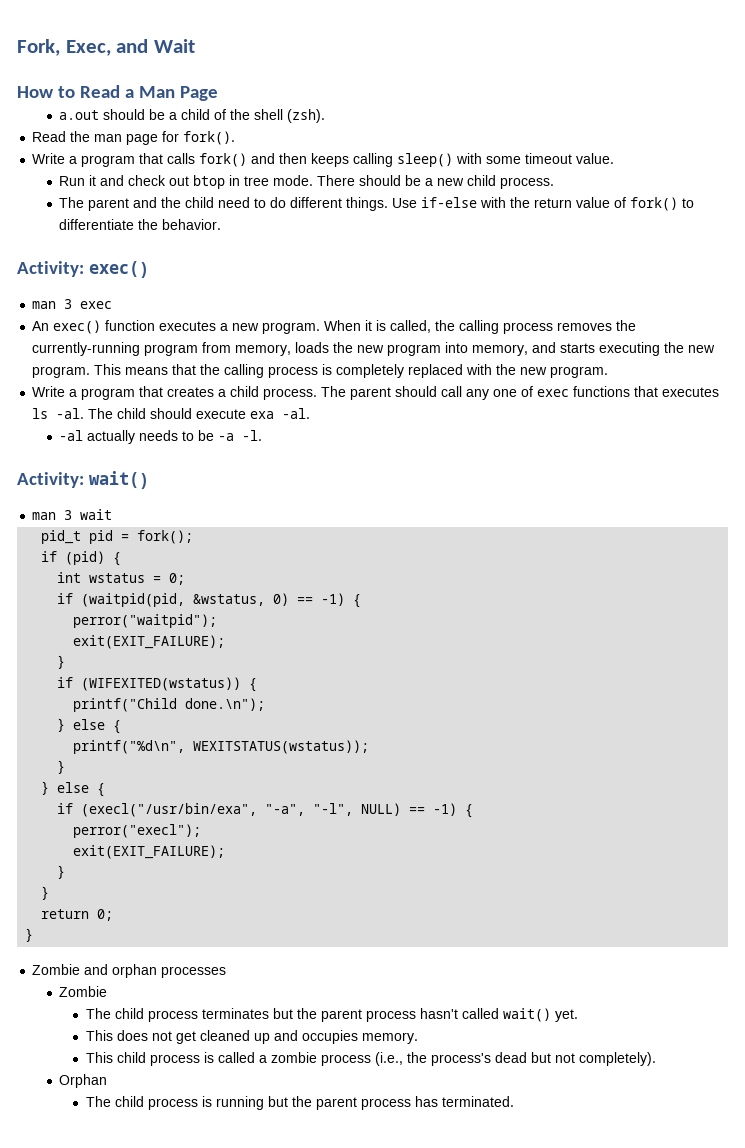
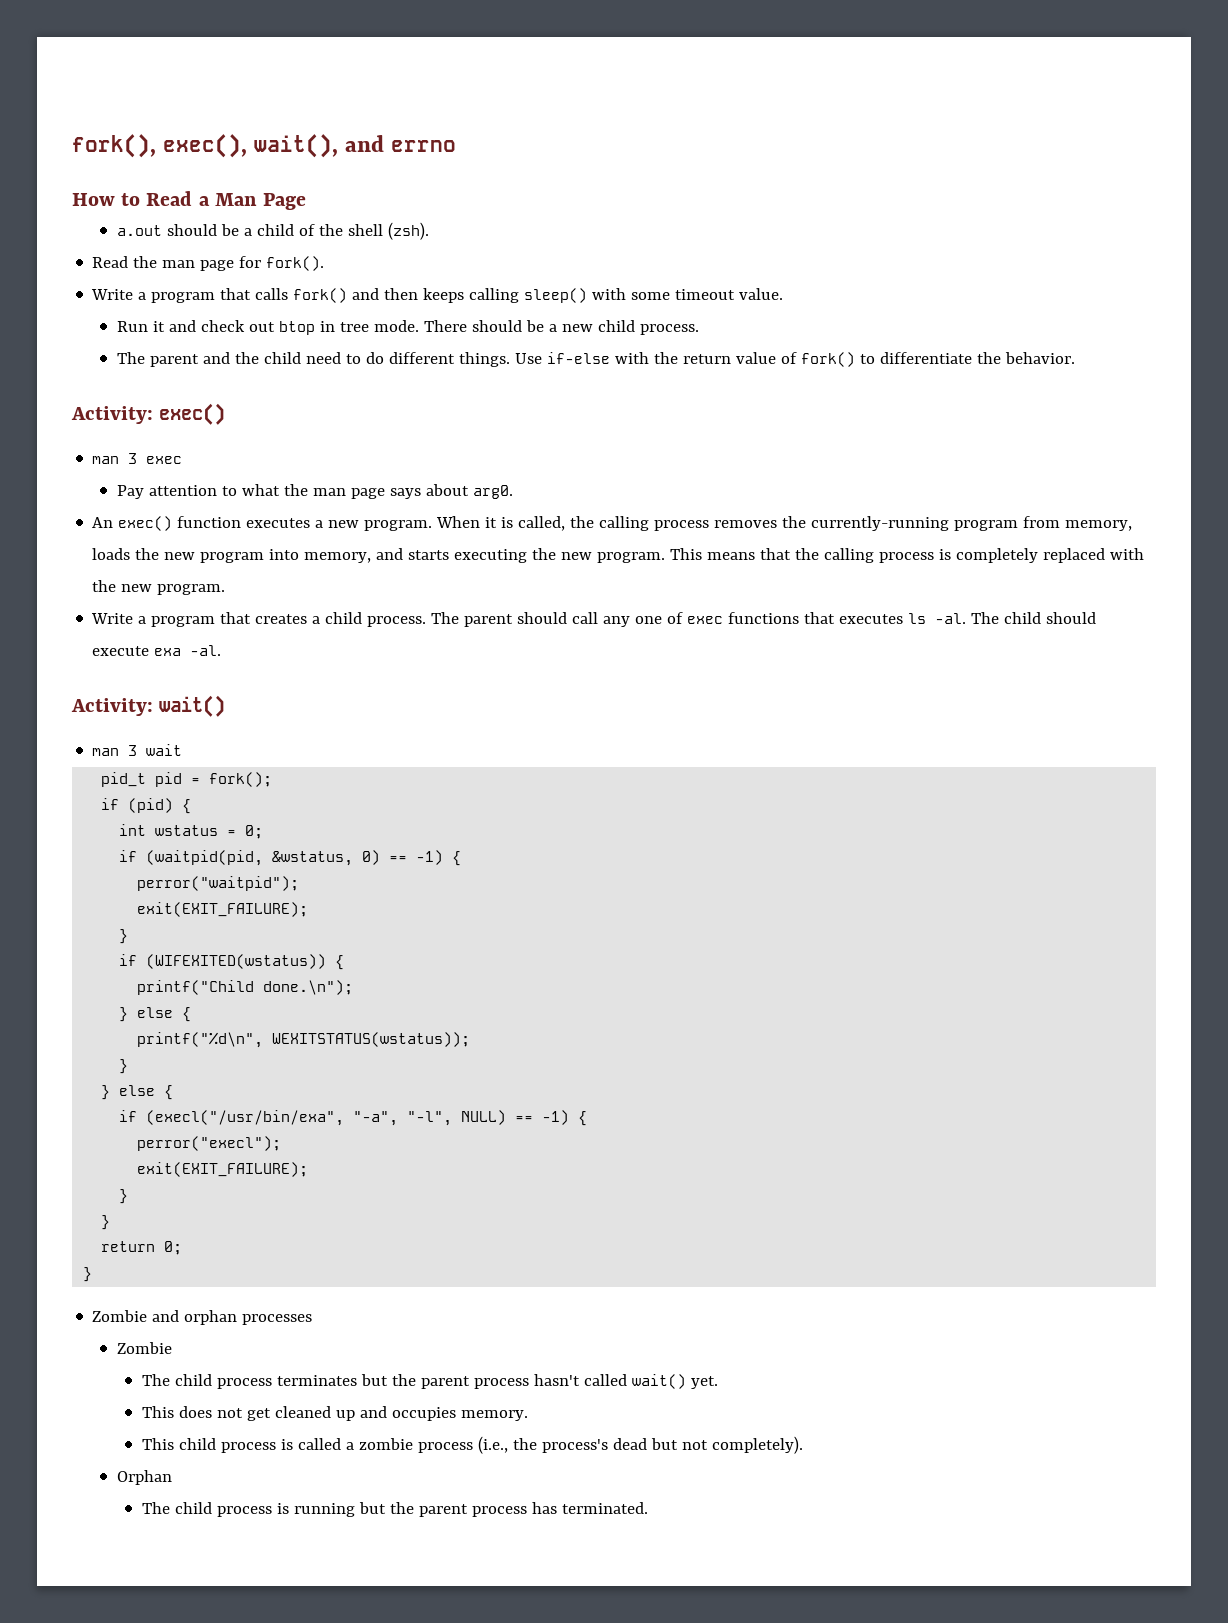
- Fork, Exec, and Wait
+ fork(), exec(), wait(), and errno
+ Pay attention to what the man page says about arg0.
- -al actually needs to be -a -l.

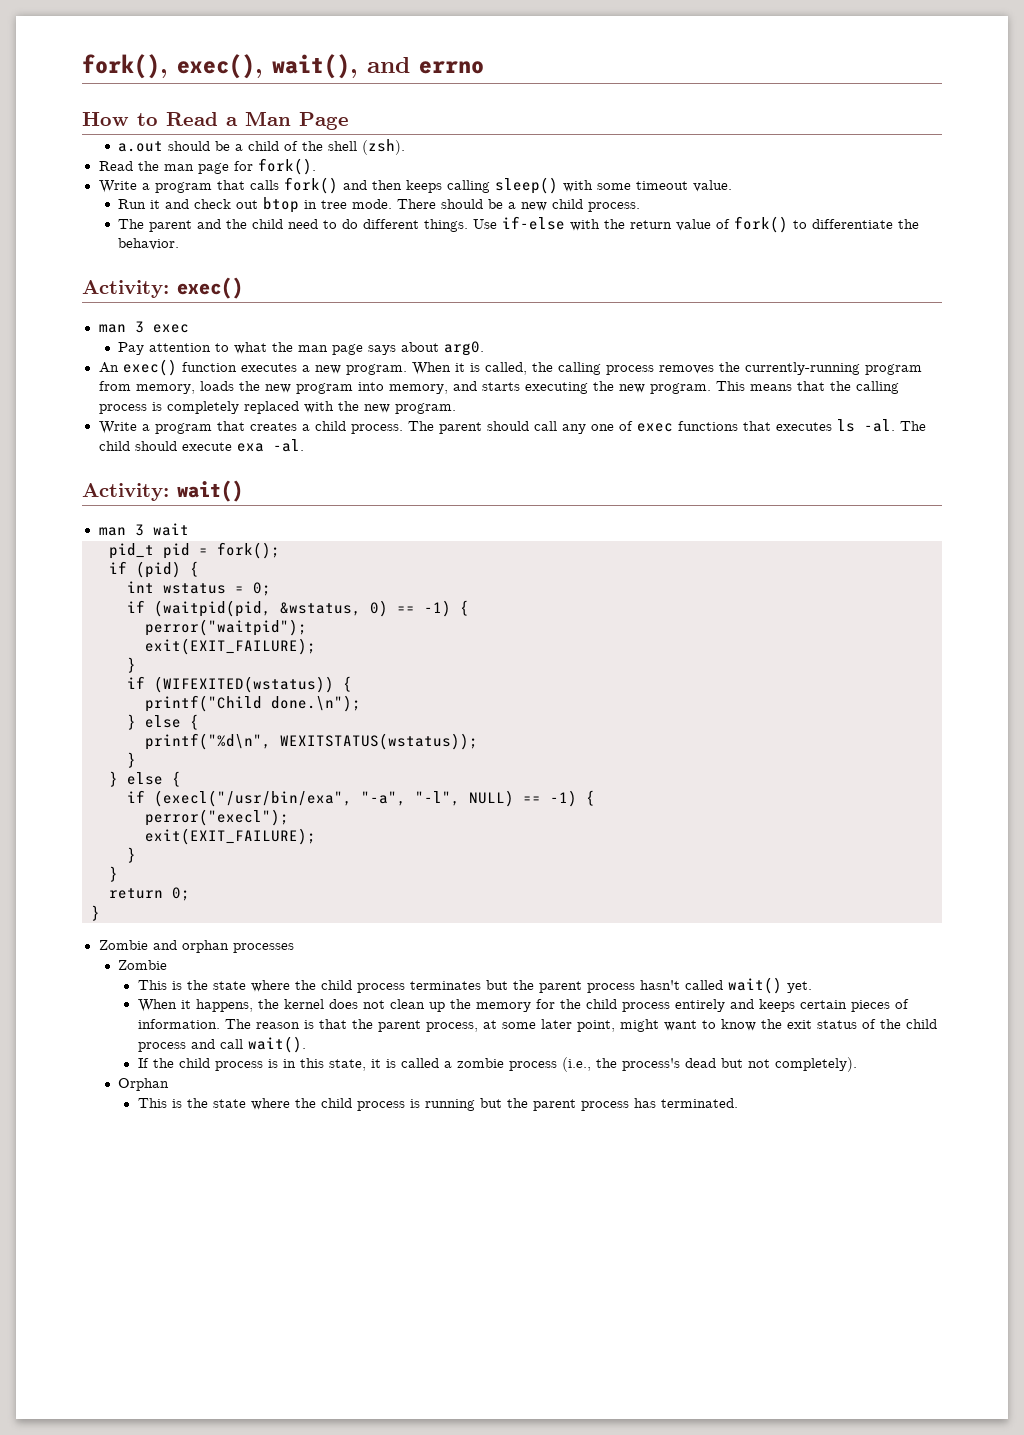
- The child process terminates but the parent process hasn't called wait() yet.
+ This is the state where the child process terminates but the parent process hasn't called wait() yet.
- This does not get cleaned up and occupies memory.
- This child process is called a zombie process (i.e., the process's dead but not completely).
+ When it happens, the kernel does not clean up the memory for the child process entirely and keeps certain pieces of information. The reason is that the parent process, at some later point, might want to know the exit status of the child process and call wait().
+ If the child process is in this state, it is called a zombie process (i.e., the process's dead but not completely).
- The child process is running but the parent process has terminated.
+ This is the state where the child process is running but the parent process has terminated.

